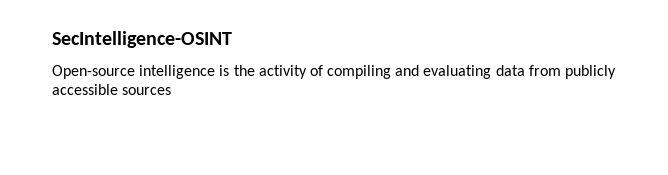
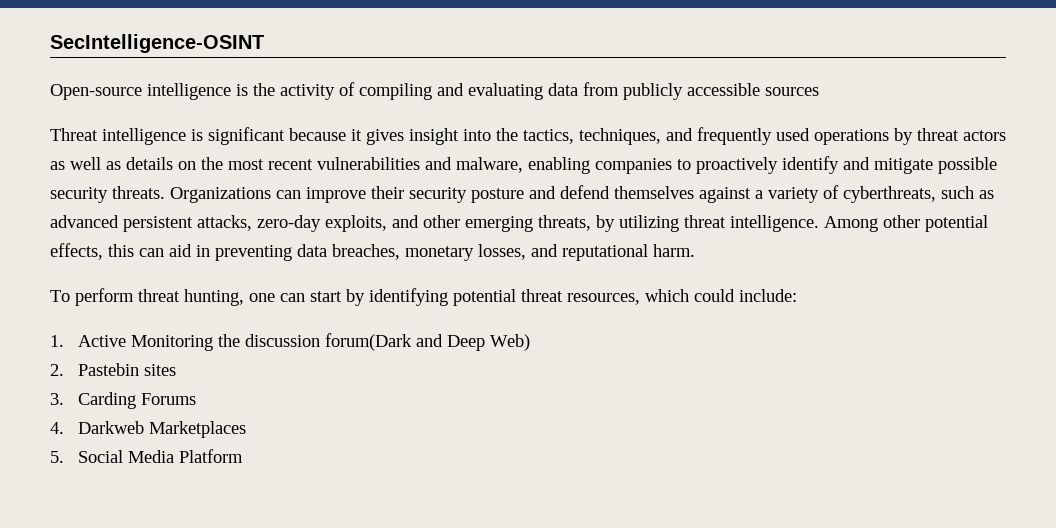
+ Threat intelligence is significant because it gives insight into the tactics, techniques, and frequently used operations by threat actors as well as details on the most recent vulnerabilities and malware, enabling companies to proactively identify and mitigate possible security threats. Organizations can improve their security posture and defend themselves against a variety of cyberthreats, such as advanced persistent attacks, zero-day exploits, and other emerging threats, by utilizing threat intelligence. Among other potential effects, this can aid in preventing data breaches, monetary losses, and reputational harm.
+ To perform threat hunting, one can start by identifying potential threat resources, which could include:
+ 1. Active Monitoring the discussion forum(Dark and Deep Web)
+ 2. Pastebin sites
+ 3. Carding Forums
+ 4. Darkweb Marketplaces
+ 5. Social Media Platform

